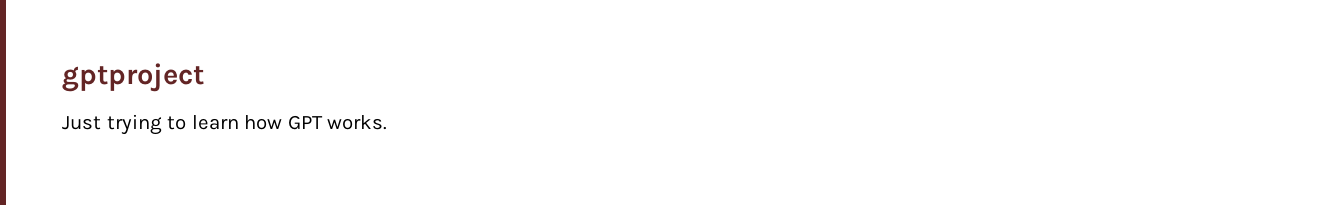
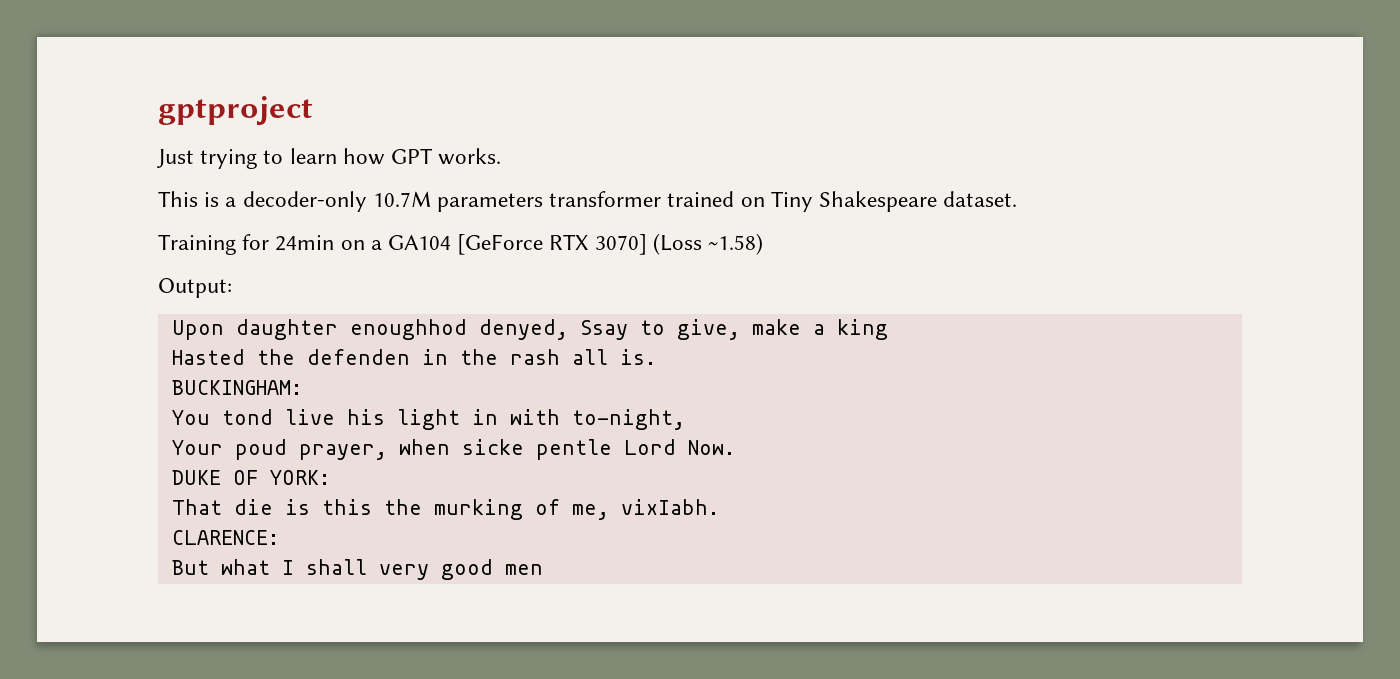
+ This is a decoder-only 10.7M parameters transformer trained on Tiny Shakespeare dataset.
+ Training for 24min on a GA104 [GeForce RTX 3070] (Loss ~1.58)
+ Output:
+ Upon daughter enoughhod denyed, Ssay to give, make a king
+ Hasted the defenden in the rash all is.
+ BUCKINGHAM:
+ You tond live his light in with to-night,
+ Your poud prayer, when sicke pentle Lord Now.
+ DUKE OF YORK:
+ That die is this the murking of me, vixIabh.
+ CLARENCE:
+ But what I shall very good men

